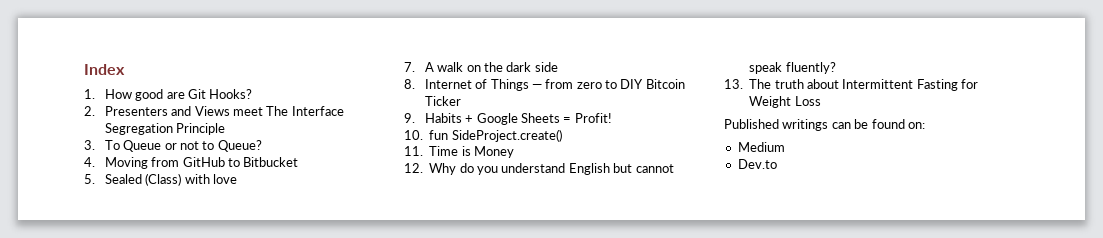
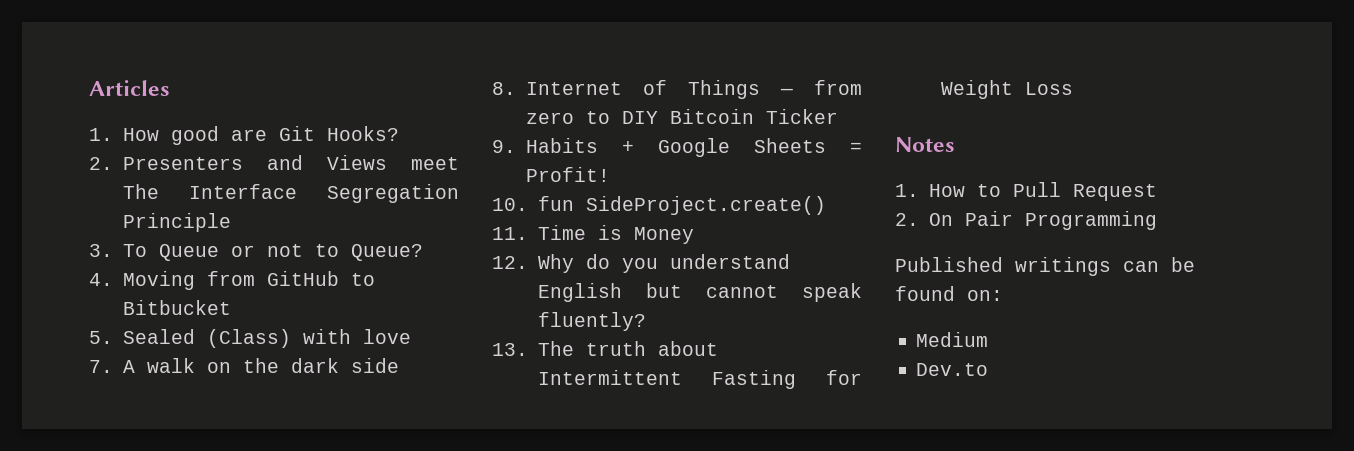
- Index
+ Articles
+ Notes
+ 1. How to Pull Request
+ 2. On Pair Programming

